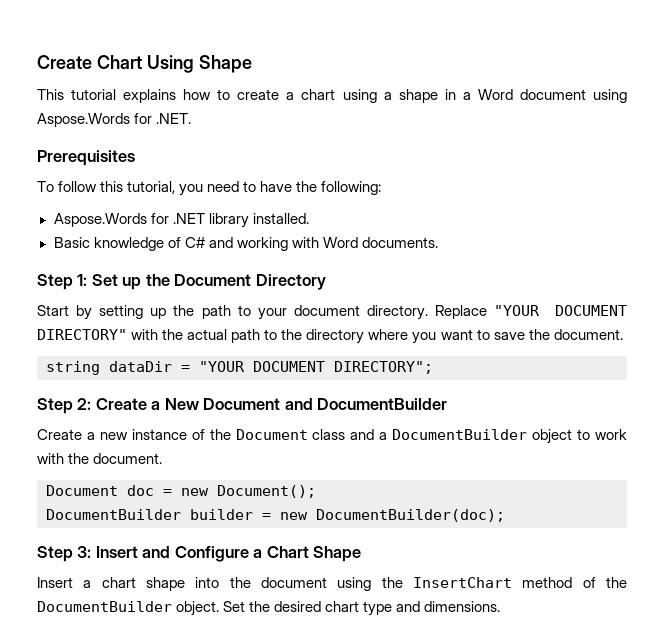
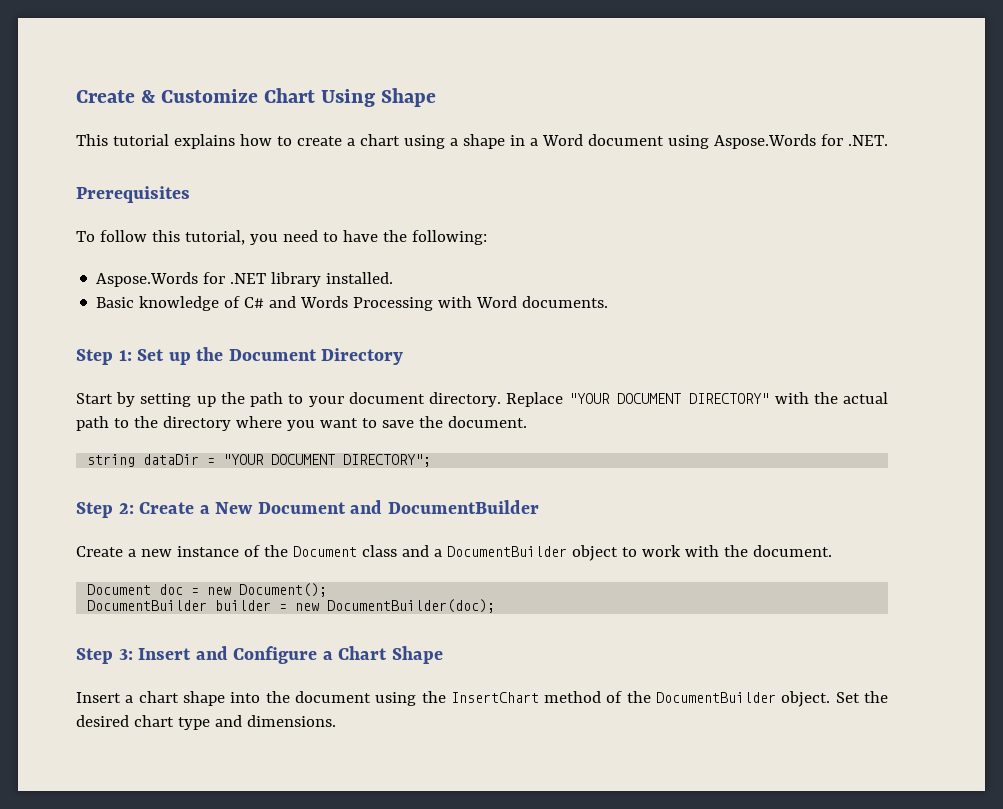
- Create Chart Using Shape
+ Create & Customize Chart Using Shape
- Basic knowledge of C# and working with Word documents.
+ Basic knowledge of C# and Words Processing with Word documents.

